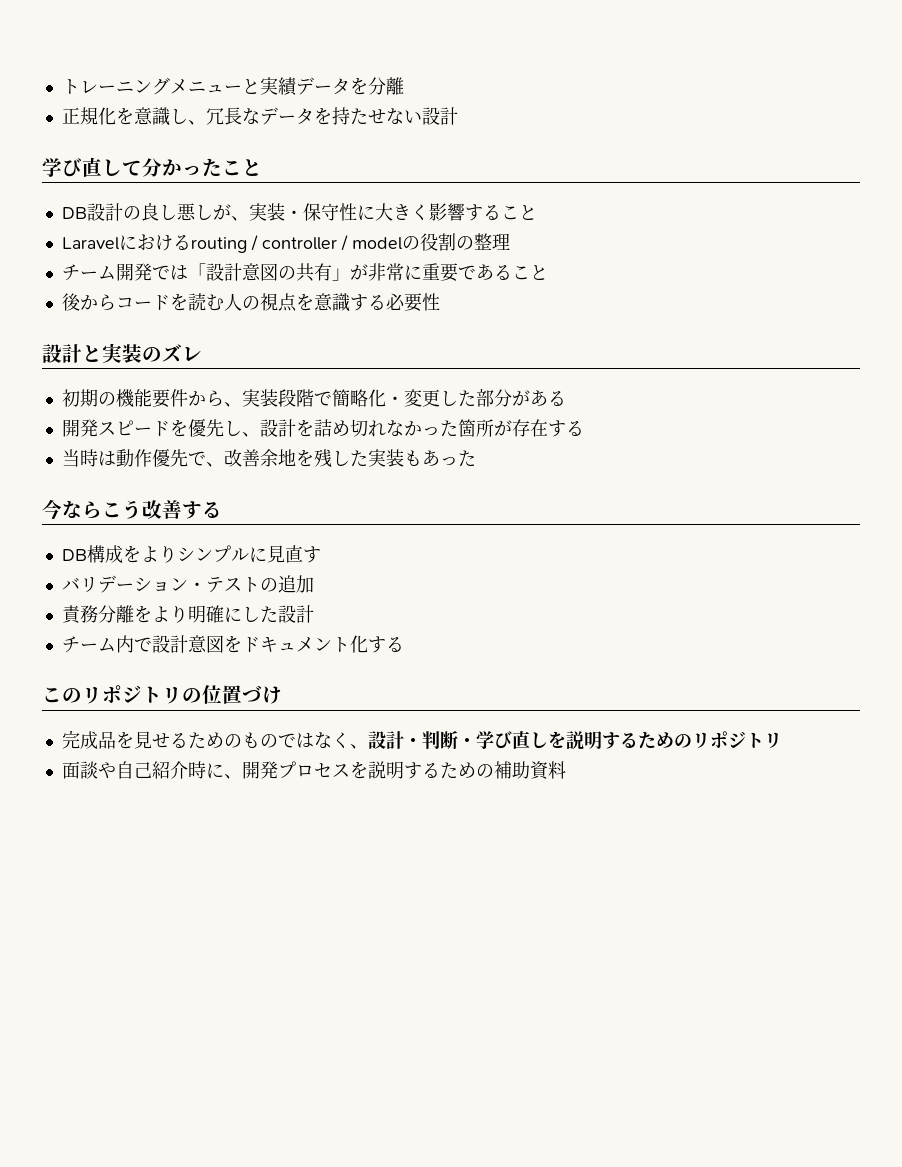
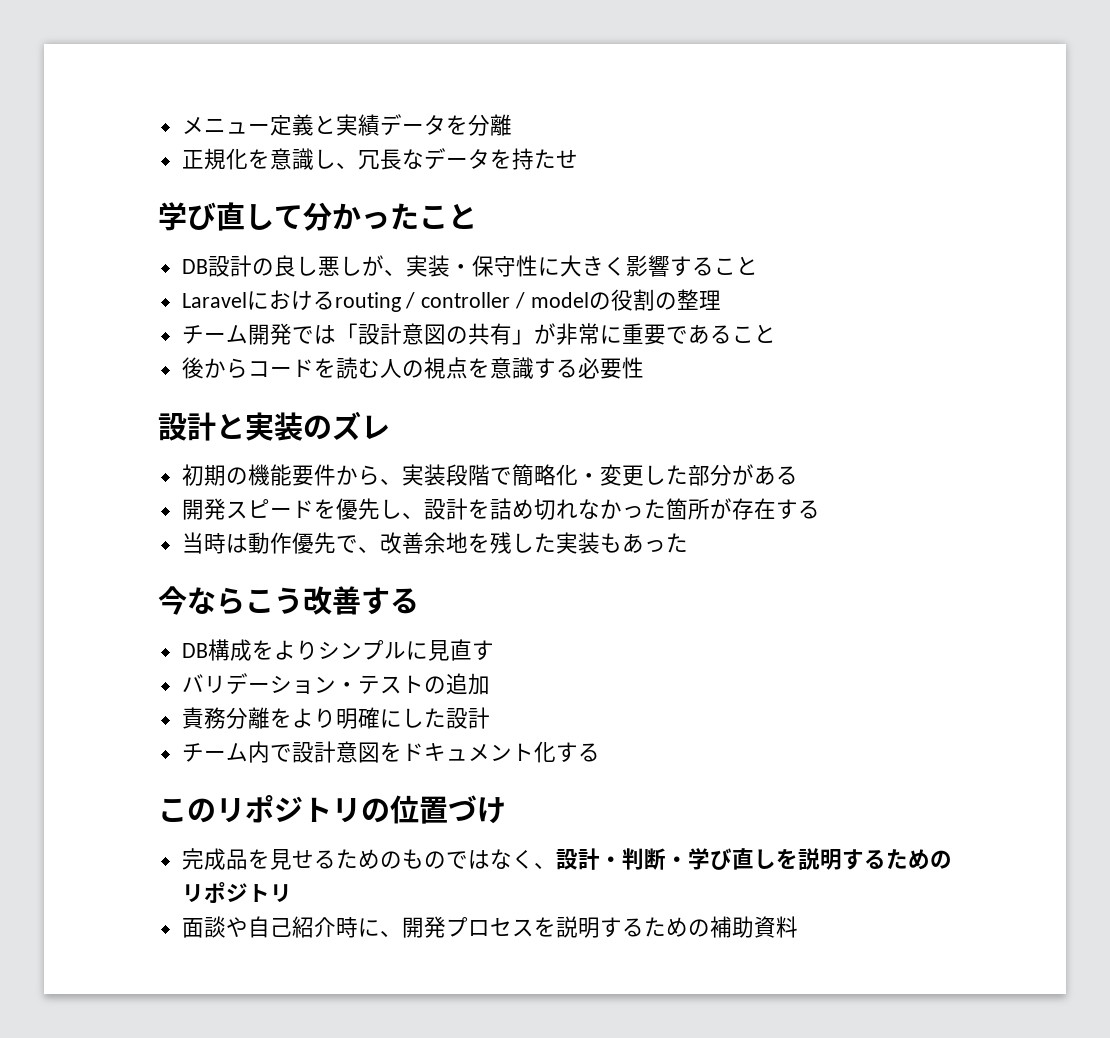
- トレーニングメニューと実績データを分離
+ メニュー定義と実績データを分離
- 正規化を意識し、冗長なデータを持たせない設計
+ 正規化を意識し、冗長なデータを持たせ

